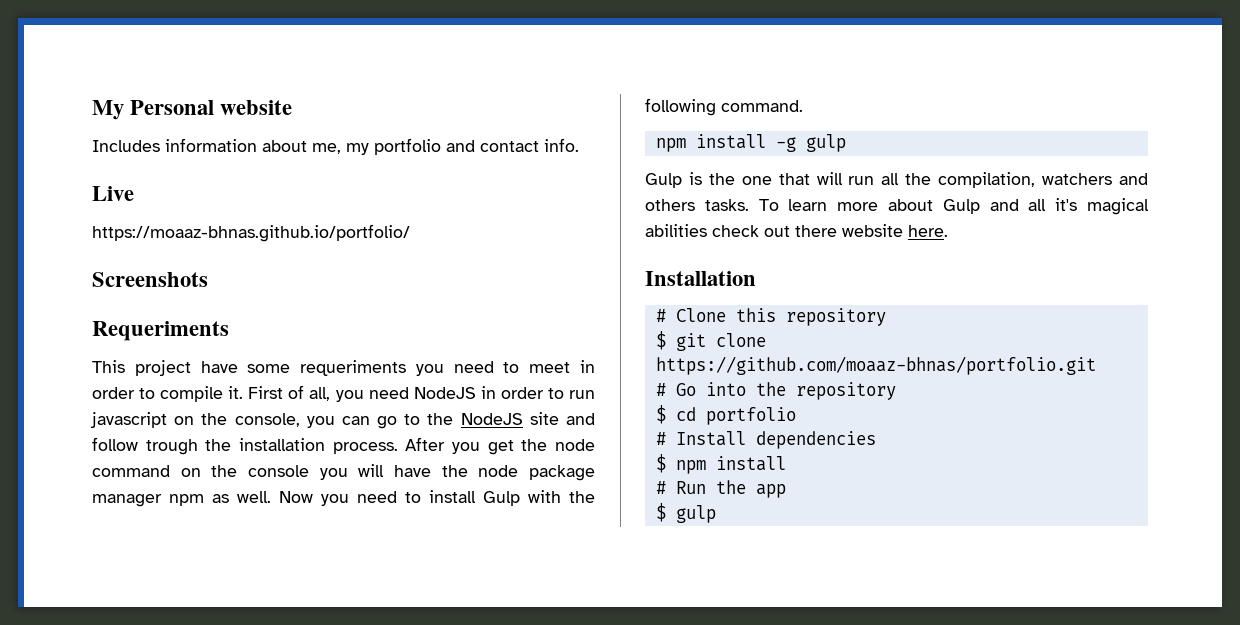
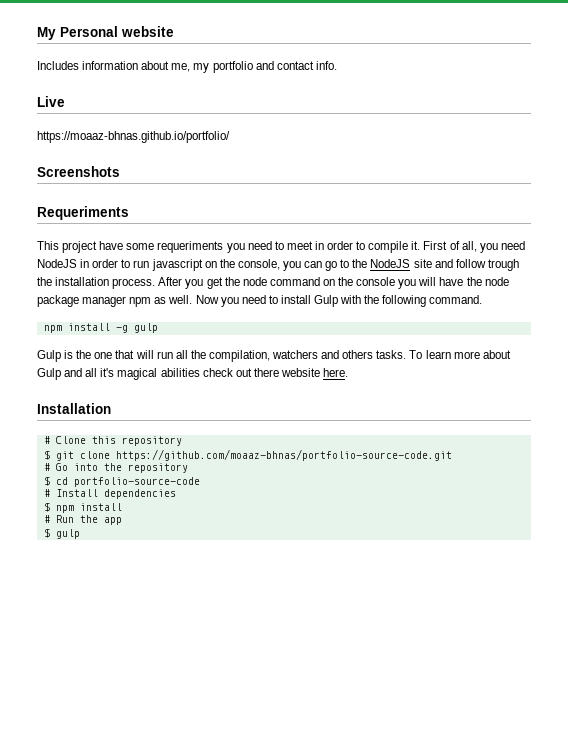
- $ git clone https://github.com/moaaz-bhnas/portfolio.git
+ $ git clone https://github.com/moaaz-bhnas/portfolio-source-code.git
- $ cd portfolio
+ $ cd portfolio-source-code

